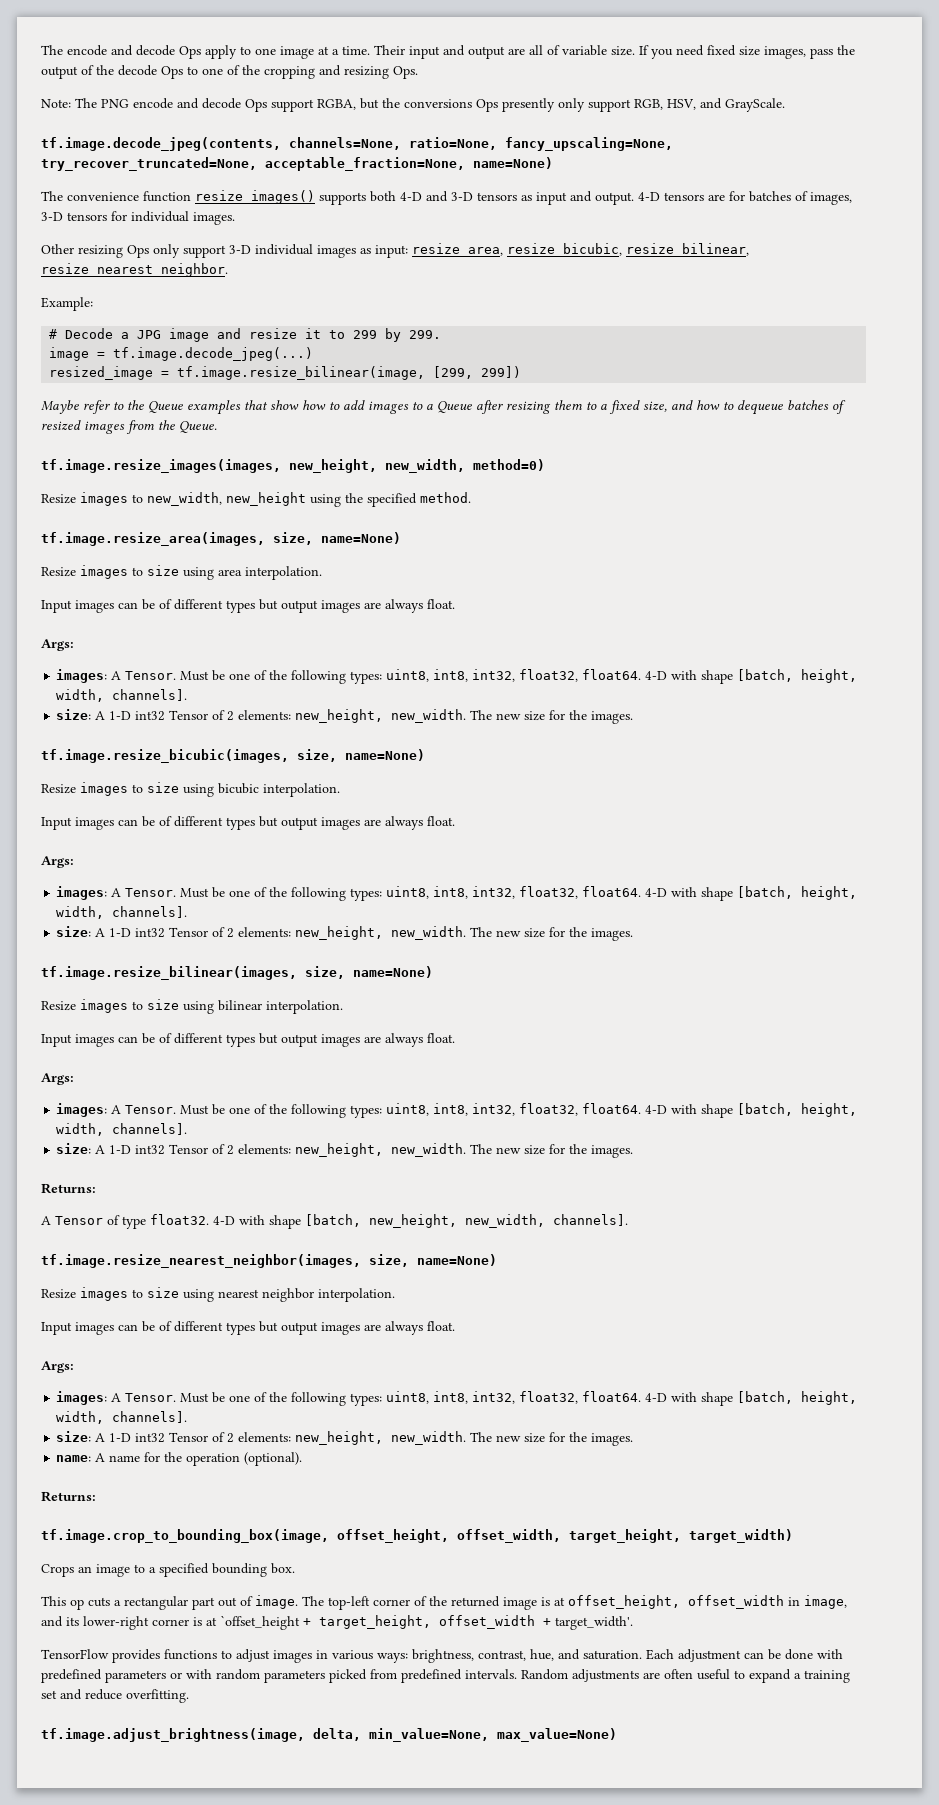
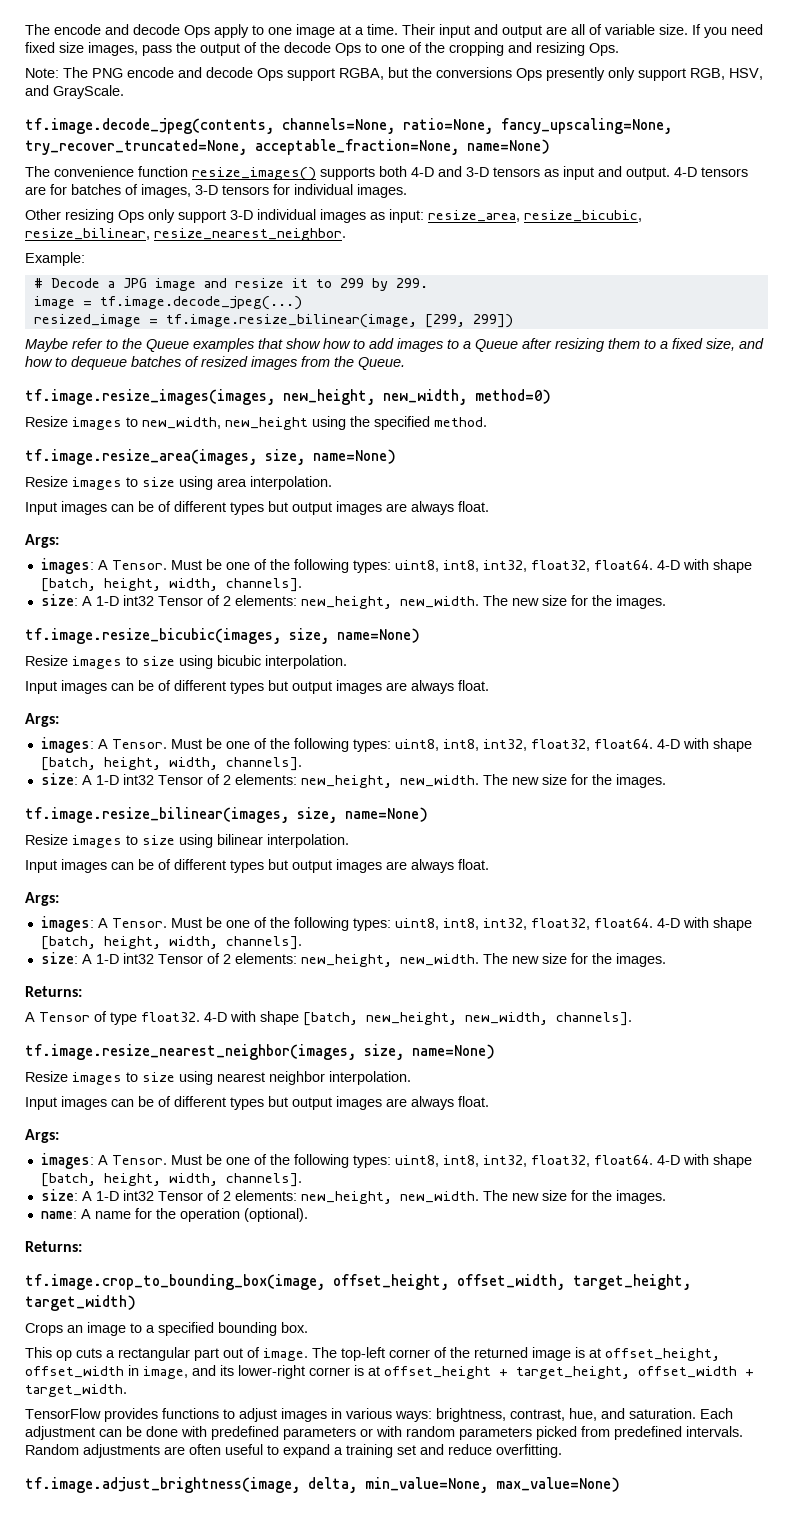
- The top-left corner of the returned image is at offset_height, offset_width in image, and its lower-right corner is at `offset_height + target_height, offset_width + target_width'.
+ The top-left corner of the returned image is at offset_height, offset_width in image, and its lower-right corner is at offset_height + target_height, offset_width + target_width.

